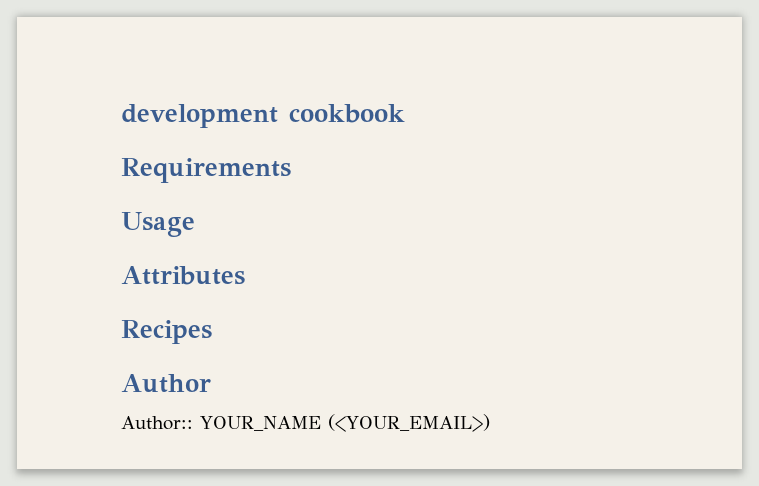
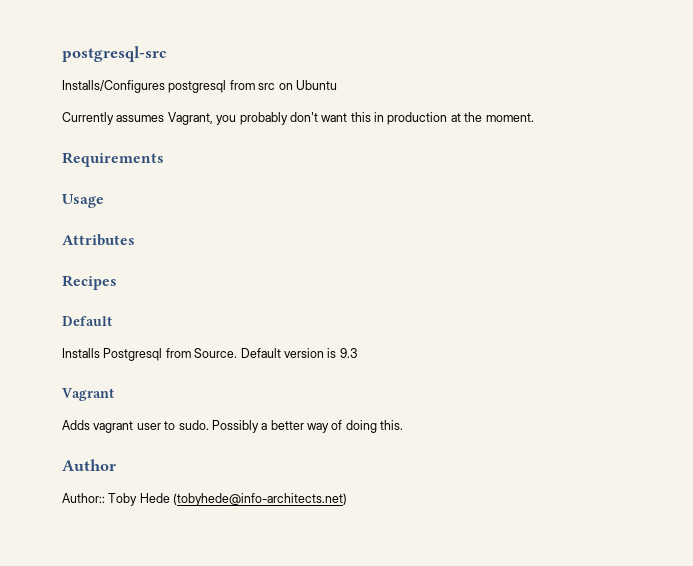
- development cookbook
+ postgresql-src
+ Installs/Configures postgresql from src on Ubuntu
+ Currently assumes Vagrant, you probably don't want this in production at the moment.
  Requirements
  Usage
  Attributes
  Recipes
+ Default
+ Installs Postgresql from Source. Default version is 9.3
+ Vagrant
+ Adds vagrant user to sudo. Possibly a better way of doing this.
- Author:: YOUR_NAME (<YOUR_EMAIL>)
+ Author:: Toby Hede (tobyhede@info-architects.net)

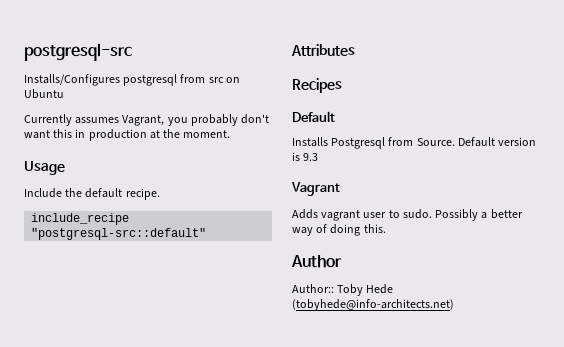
- Requirements
  Usage
+ Include the default recipe.
+ include_recipe "postgresql-src::default"

